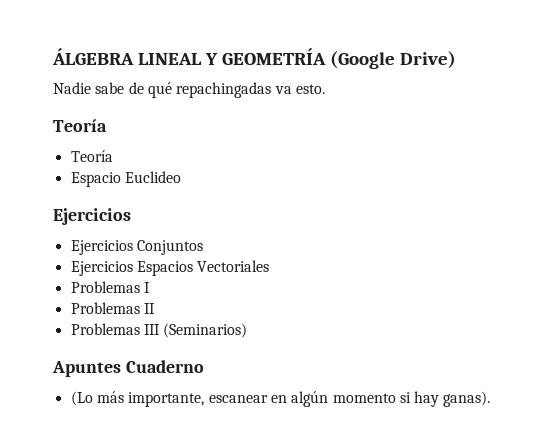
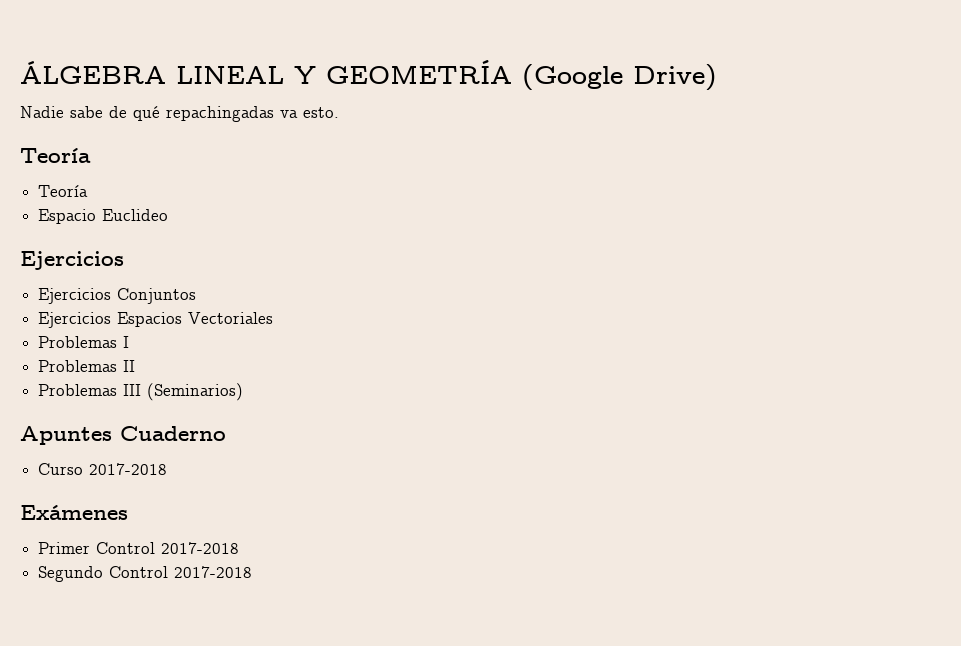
- (Lo más importante, escanear en algún momento si hay ganas).
+ Curso 2017-2018
+ Exámenes
+ Primer Control 2017-2018
+ Segundo Control 2017-2018

